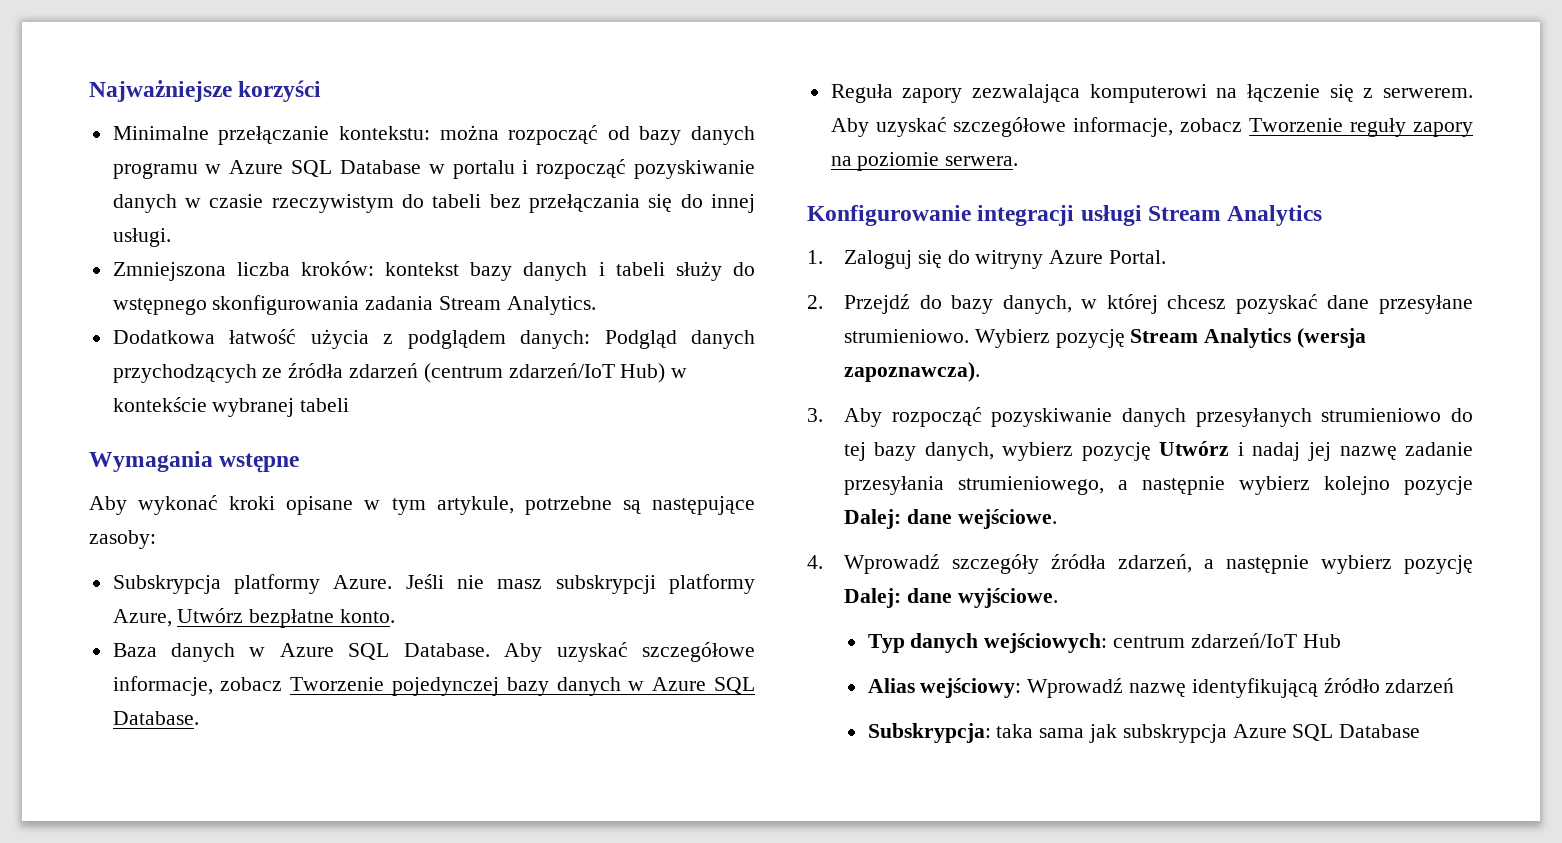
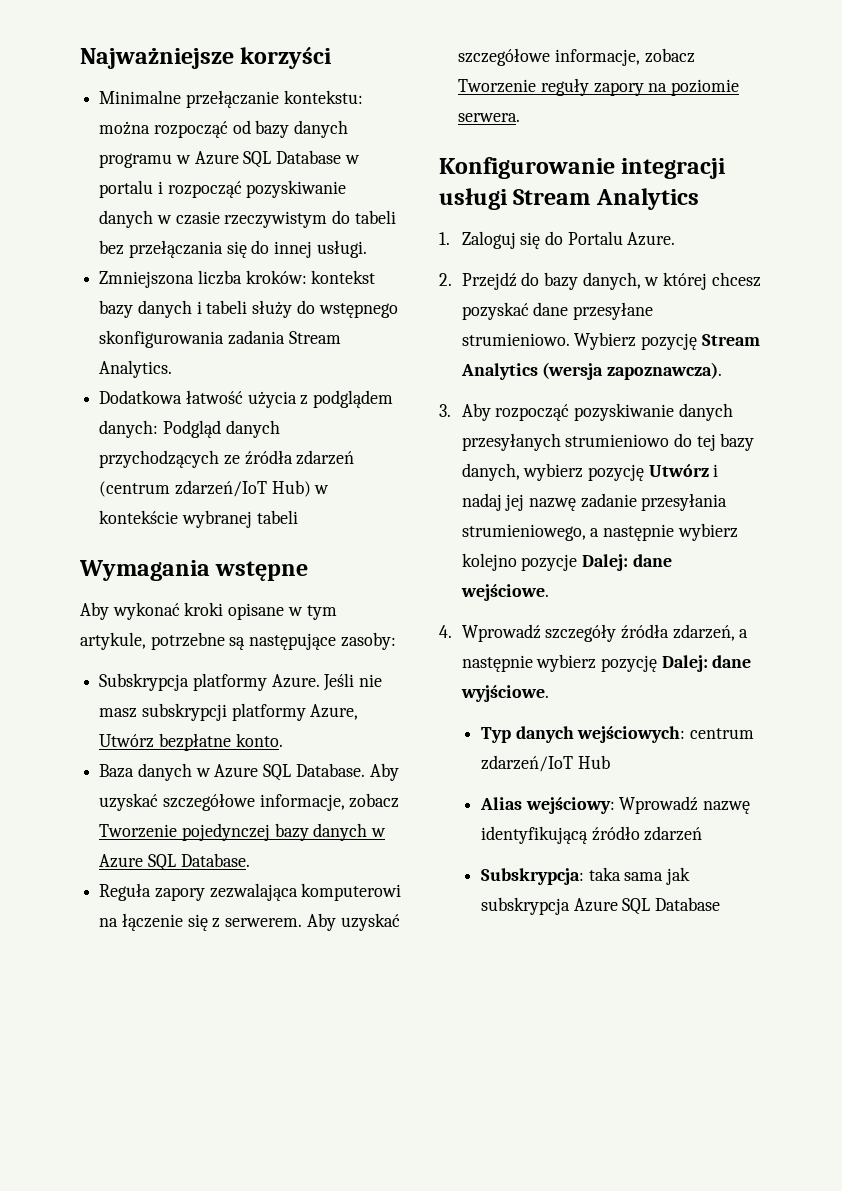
- 1. Zaloguj się do witryny Azure Portal.
+ 1. Zaloguj się do Portalu Azure.

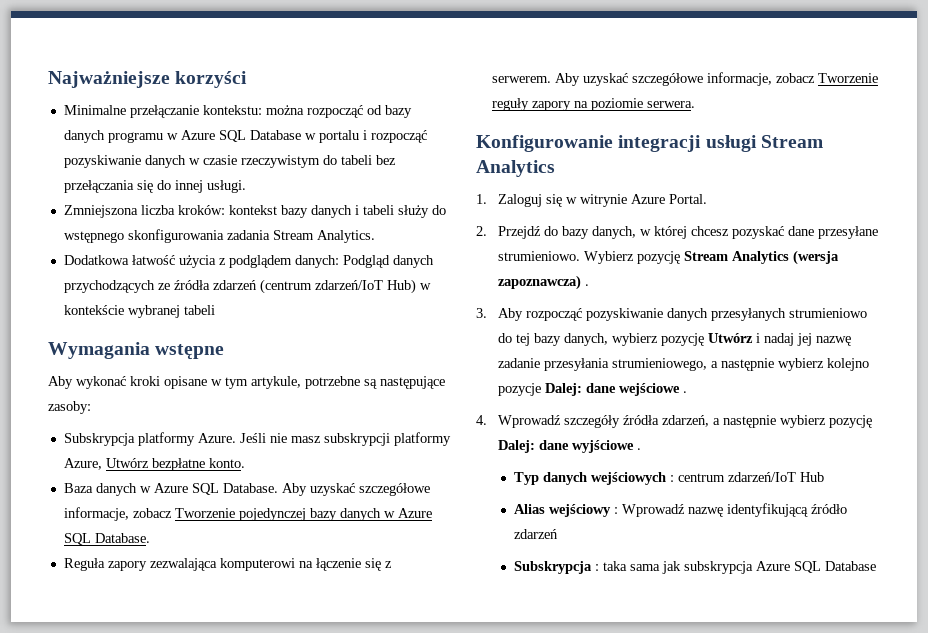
- 1. Zaloguj się do Portalu Azure.
+ 1. Zaloguj się w witrynie Azure Portal.
- Wybierz pozycję Stream Analytics (wersja zapoznawcza).
+ Wybierz pozycję Stream Analytics (wersja zapoznawcza) .
- 3. Aby rozpocząć pozyskiwanie danych przesyłanych strumieniowo do tej bazy danych, wybierz pozycję Utwórz i nadaj jej nazwę zadanie przesyłania strumieniowego, a następnie wybierz kolejno pozycje Dalej: dane wejściowe.
+ 3. Aby rozpocząć pozyskiwanie danych przesyłanych strumieniowo do tej bazy danych, wybierz pozycję Utwórz i nadaj jej nazwę zadanie przesyłania strumieniowego, a następnie wybierz kolejno pozycje Dalej: dane wejściowe .
- 4. Wprowadź szczegóły źródła zdarzeń, a następnie wybierz pozycję Dalej: dane wyjściowe.
+ 4. Wprowadź szczegóły źródła zdarzeń, a następnie wybierz pozycję Dalej: dane wyjściowe .
- Typ danych wejściowych: centrum zdarzeń/IoT Hub
+ Typ danych wejściowych : centrum zdarzeń/IoT Hub
- Alias wejściowy: Wprowadź nazwę identyfikującą źródło zdarzeń
+ Alias wejściowy : Wprowadź nazwę identyfikującą źródło zdarzeń
- Subskrypcja: taka sama jak subskrypcja Azure SQL Database
+ Subskrypcja : taka sama jak subskrypcja Azure SQL Database

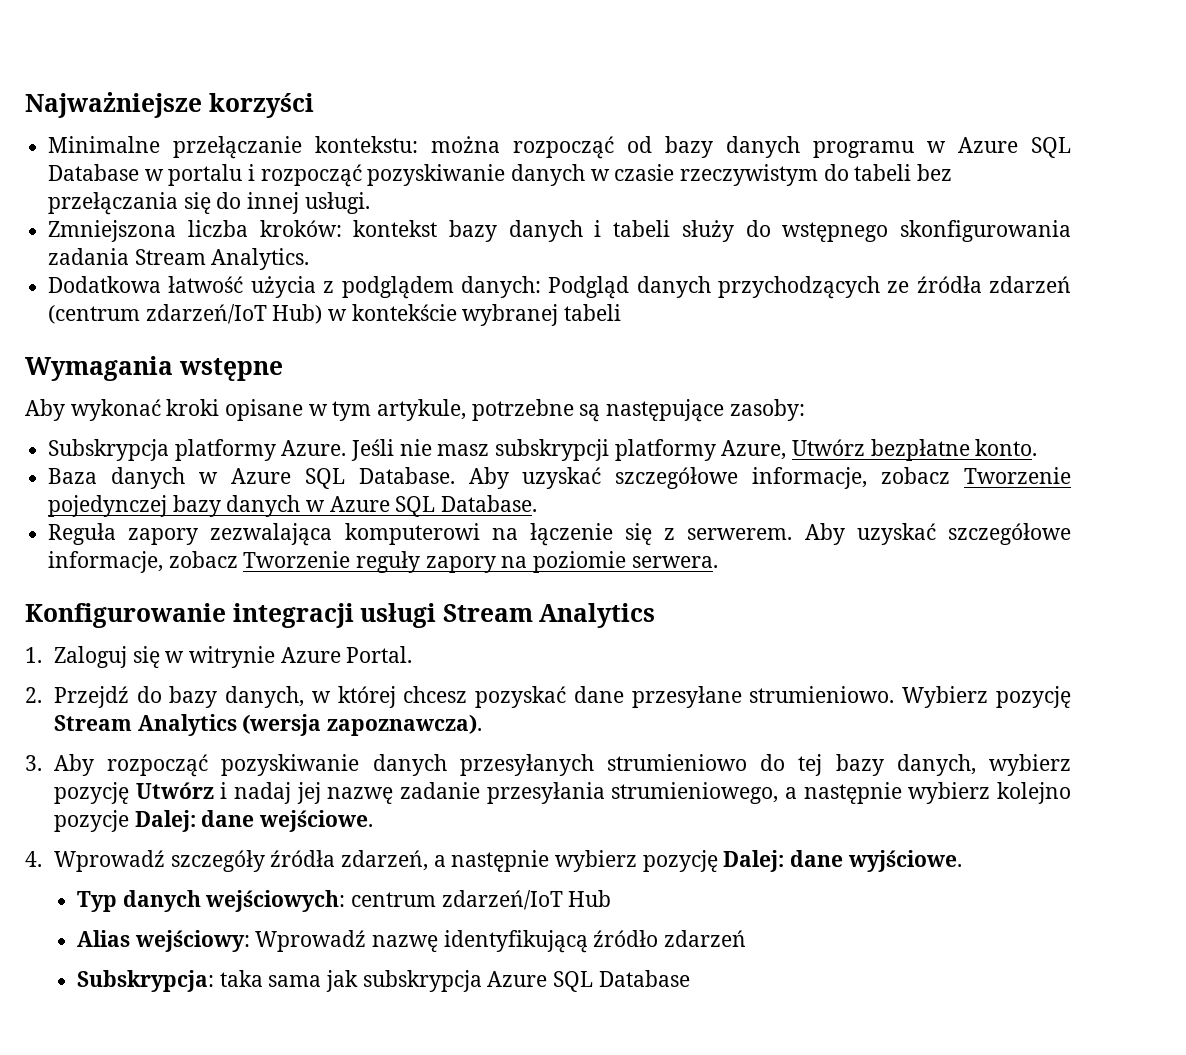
- Wybierz pozycję Stream Analytics (wersja zapoznawcza) .
+ Wybierz pozycję Stream Analytics (wersja zapoznawcza).
- 3. Aby rozpocząć pozyskiwanie danych przesyłanych strumieniowo do tej bazy danych, wybierz pozycję Utwórz i nadaj jej nazwę zadanie przesyłania strumieniowego, a następnie wybierz kolejno pozycje Dalej: dane wejściowe .
+ 3. Aby rozpocząć pozyskiwanie danych przesyłanych strumieniowo do tej bazy danych, wybierz pozycję Utwórz i nadaj jej nazwę zadanie przesyłania strumieniowego, a następnie wybierz kolejno pozycje Dalej: dane wejściowe.
- 4. Wprowadź szczegóły źródła zdarzeń, a następnie wybierz pozycję Dalej: dane wyjściowe .
+ 4. Wprowadź szczegóły źródła zdarzeń, a następnie wybierz pozycję Dalej: dane wyjściowe.
- Typ danych wejściowych : centrum zdarzeń/IoT Hub
+ Typ danych wejściowych: centrum zdarzeń/IoT Hub
- Alias wejściowy : Wprowadź nazwę identyfikującą źródło zdarzeń
+ Alias wejściowy: Wprowadź nazwę identyfikującą źródło zdarzeń
- Subskrypcja : taka sama jak subskrypcja Azure SQL Database
+ Subskrypcja: taka sama jak subskrypcja Azure SQL Database

